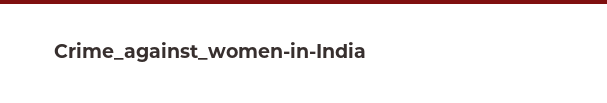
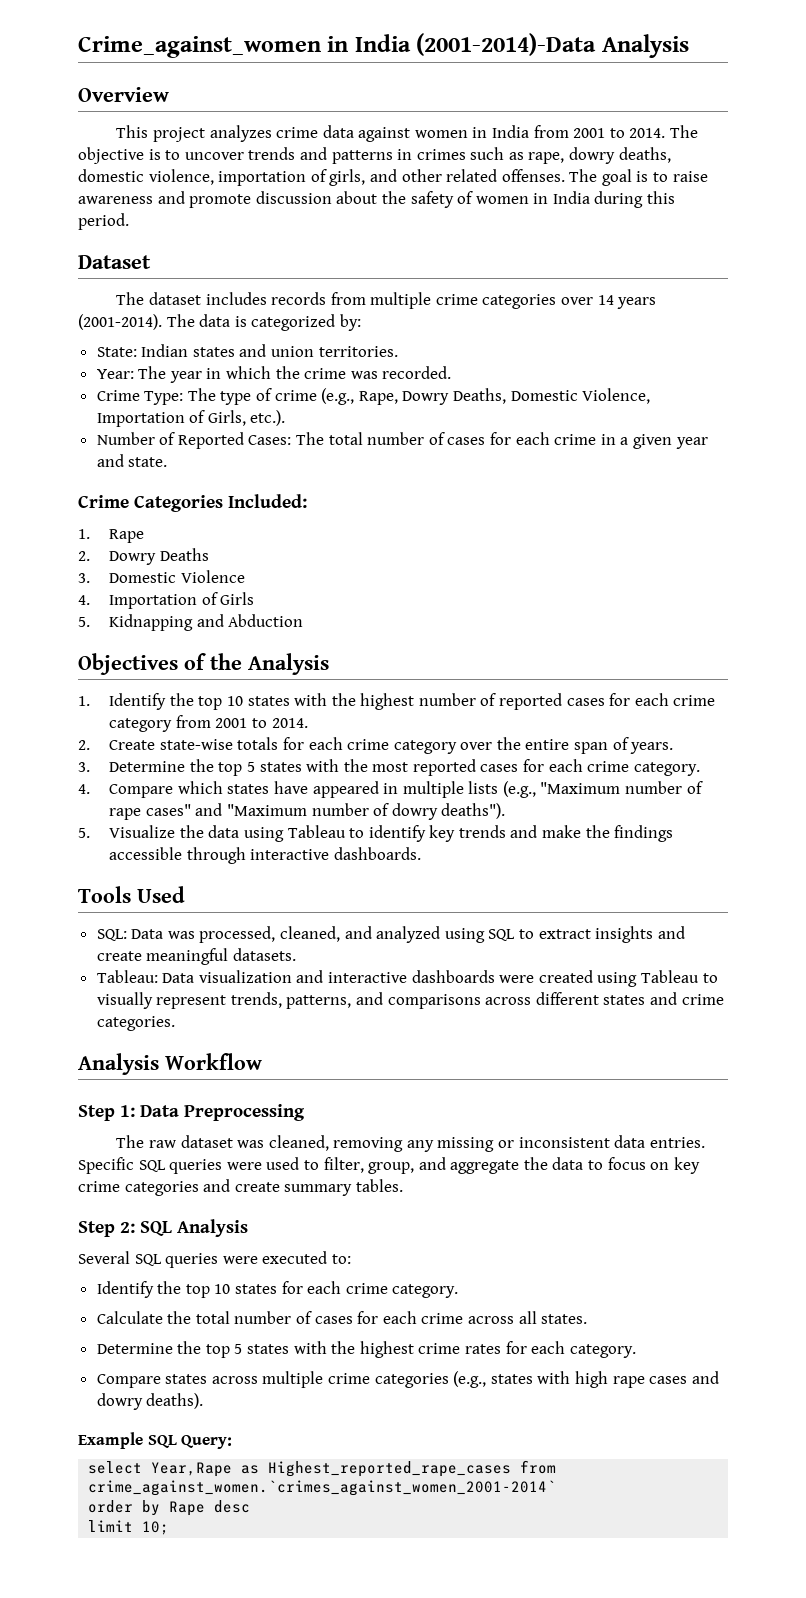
- Crime_against_women-in-India
+ Crime_against_women in India (2001-2014)-Data Analysis
+ Overview
+ This project analyzes crime data against women in India from 2001 to 2014. The objective is to uncover trends and patterns in crimes such as rape, dowry deaths, domestic violence, importation of girls, and other related offenses. The goal is to raise awareness and promote discussion about the safety of women in India during this period.
+ Dataset
+ The dataset includes records from multiple crime categories over 14 years (2001-2014). The data is categorized by:
+ State: Indian states and union territories.
+ Year: The year in which the crime was recorded.
+ Crime Type: The type of crime (e.g., Rape, Dowry Deaths, Domestic Violence, Importation of Girls, etc.).
+ Number of Reported Cases: The total number of cases for each crime in a given year and state.
+ Crime Categories Included:
+ 1. Rape
+ 2. Dowry Deaths
+ 3. Domestic Violence
+ 4. Importation of Girls
+ 5. Kidnapping and Abduction
+ Objectives of the Analysis
+ 1. Identify the top 10 states with the highest number of reported cases for each crime category from 2001 to 2014.
+ 2. Create state-wise totals for each crime category over the entire span of years.
+ 3. Determine the top 5 states with the most reported cases for each crime category.
+ 4. Compare which states have appeared in multiple lists (e.g., "Maximum number of rape cases" and "Maximum number of dowry deaths").
+ 5. Visualize the data using Tableau to identify key trends and make the findings accessible through interactive dashboards.
+ Tools Used
+ SQL: Data was processed, cleaned, and analyzed using SQL to extract insights and create meaningful datasets.
+ Tableau: Data visualization and interactive dashboards were created using Tableau to visually represent trends, patterns, and comparisons across different states and crime categories.
+ Analysis Workflow
+ Step 1: Data Preprocessing
+ The raw dataset was cleaned, removing any missing or inconsistent data entries. Specific SQL queries were used to filter, group, and aggregate the data to focus on key crime categories and create summary tables.
+ Step 2: SQL Analysis
+ Several SQL queries were executed to:
+ Identify the top 10 states for each crime category.
+ Calculate the total number of cases for each crime across all states.
+ Determine the top 5 states with the highest crime rates for each category.
+ Compare states across multiple crime categories (e.g., states with high rape cases and dowry deaths).
+ Example SQL Query:
+ select Year,Rape as Highest_reported_rape_cases from crime_against_women.`crimes_against_women_2001-2014`
+ order by Rape desc
+ limit 10;

